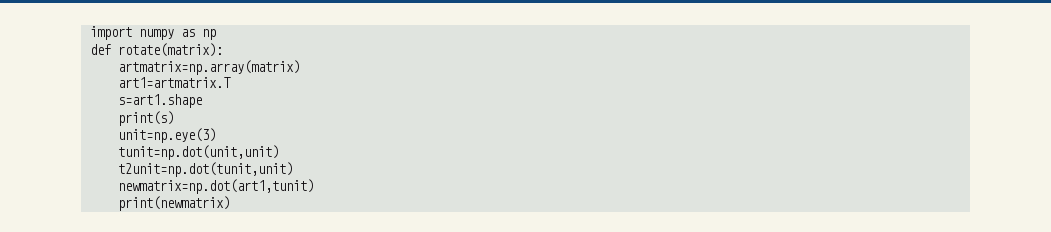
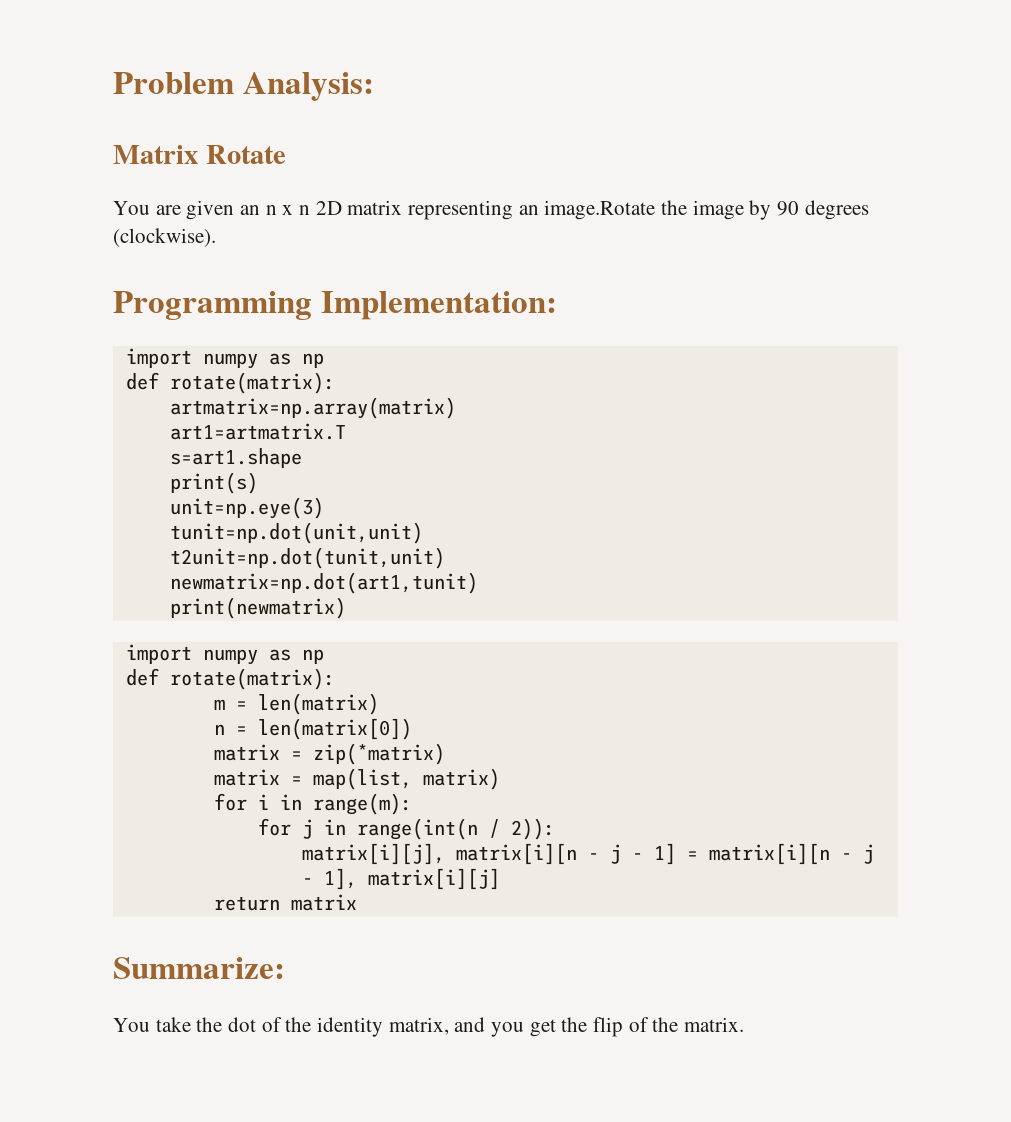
+ Problem Analysis:
+ Matrix Rotate
+ You are given an n x n 2D matrix representing an image.Rotate the image by 90 degrees (clockwise).
+ Programming Implementation:
  print(newmatrix)
+ import numpy as np
+ def rotate(matrix):
+ m = len(matrix)
+ n = len(matrix[0])
+ matrix = zip(*matrix)
+ matrix = map(list, matrix)
+ for i in range(m):
+ for j in range(int(n / 2)):
+ matrix[i][j], matrix[i][n - j - 1] = matrix[i][n - j - 1], matrix[i][j]
+ return matrix
+ Summarize:
+ You take the dot of the identity matrix, and you get the flip of the matrix.

